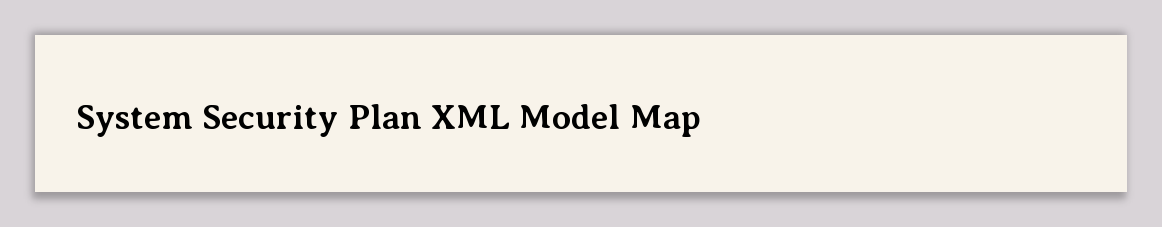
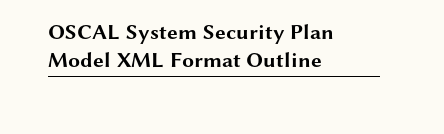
- System Security Plan XML Model Map
+ OSCAL System Security Plan Model XML Format Outline

